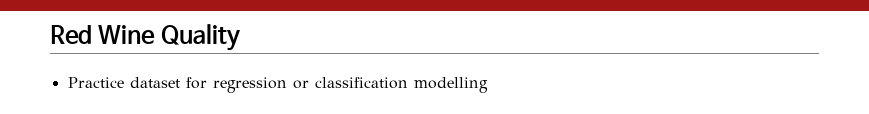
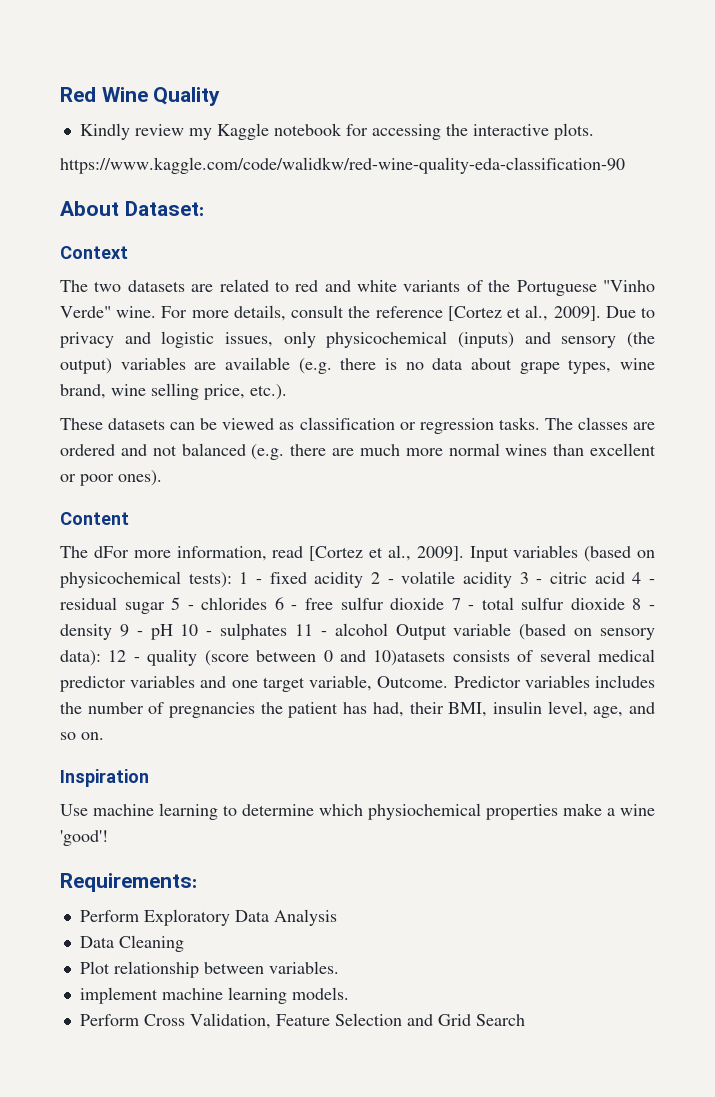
- Practice dataset for regression or classification modelling
+ Kindly review my Kaggle notebook for accessing the interactive plots.
+ https://www.kaggle.com/code/walidkw/red-wine-quality-eda-classification-90
+ About Dataset:
+ Context
+ The two datasets are related to red and white variants of the Portuguese "Vinho Verde" wine. For more details, consult the reference [Cortez et al., 2009]. Due to privacy and logistic issues, only physicochemical (inputs) and sensory (the output) variables are available (e.g. there is no data about grape types, wine brand, wine selling price, etc.).
+ These datasets can be viewed as classification or regression tasks. The classes are ordered and not balanced (e.g. there are much more normal wines than excellent or poor ones).
+ Content
+ The dFor more information, read [Cortez et al., 2009]. Input variables (based on physicochemical tests): 1 - fixed acidity 2 - volatile acidity 3 - citric acid 4 - residual sugar 5 - chlorides 6 - free sulfur dioxide 7 - total sulfur dioxide 8 - density 9 - pH 10 - sulphates 11 - alcohol Output variable (based on sensory data): 12 - quality (score between 0 and 10)atasets consists of several medical predictor variables and one target variable, Outcome. Predictor variables includes the number of pregnancies the patient has had, their BMI, insulin level, age, and so on.
+ Inspiration
+ Use machine learning to determine which physiochemical properties make a wine 'good'!
+ Requirements:
+ Perform Exploratory Data Analysis
+ Data Cleaning
+ Plot relationship between variables.
+ implement machine learning models.
+ Perform Cross Validation, Feature Selection and Grid Search

